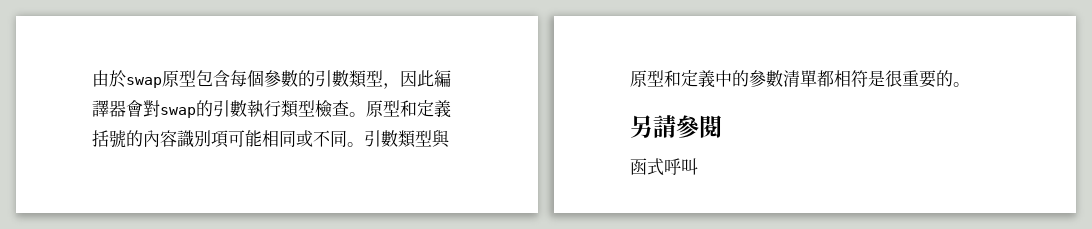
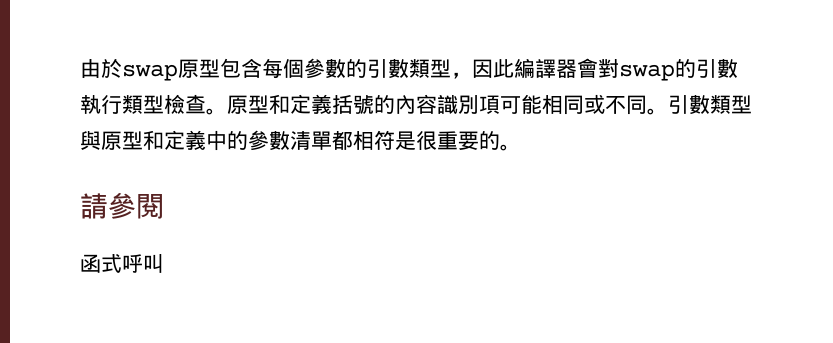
- 另請參閱
+ 請參閱

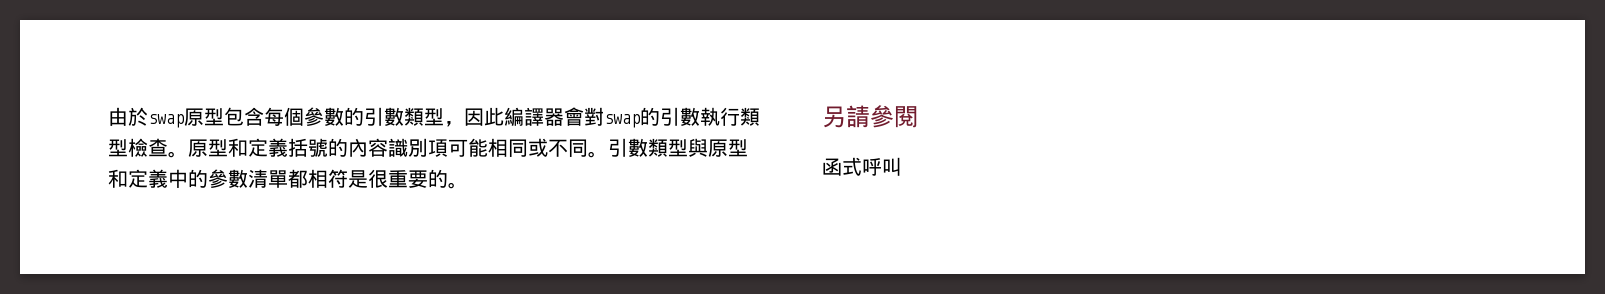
- 請參閱
+ 另請參閱

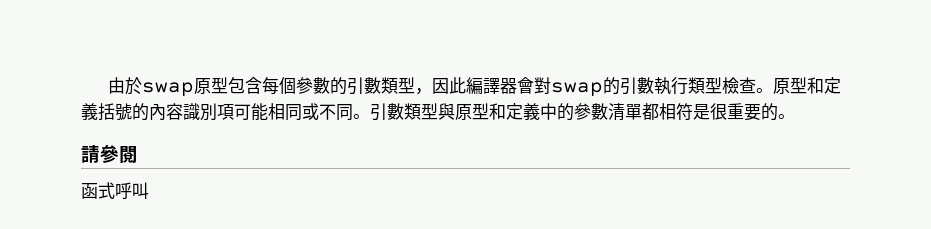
- 另請參閱
+ 請參閱

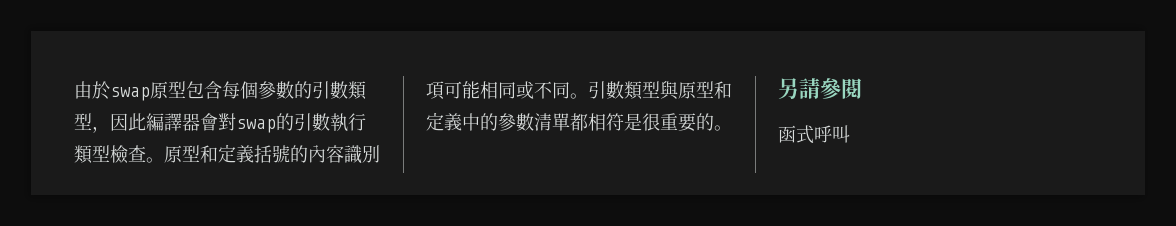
- 請參閱
+ 另請參閱

